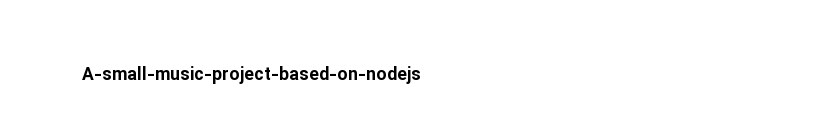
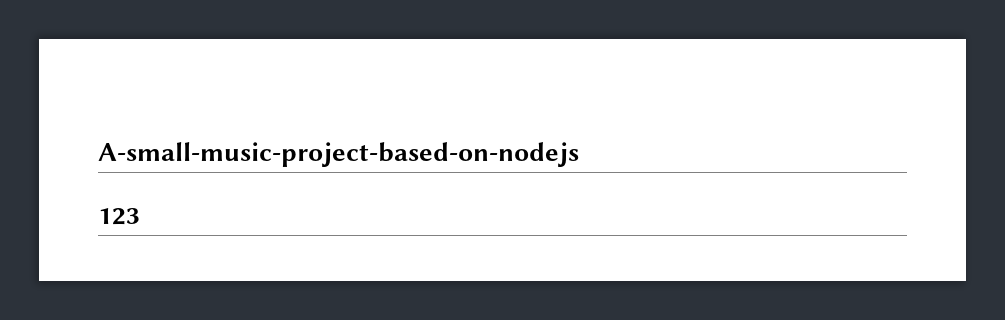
+ 123

